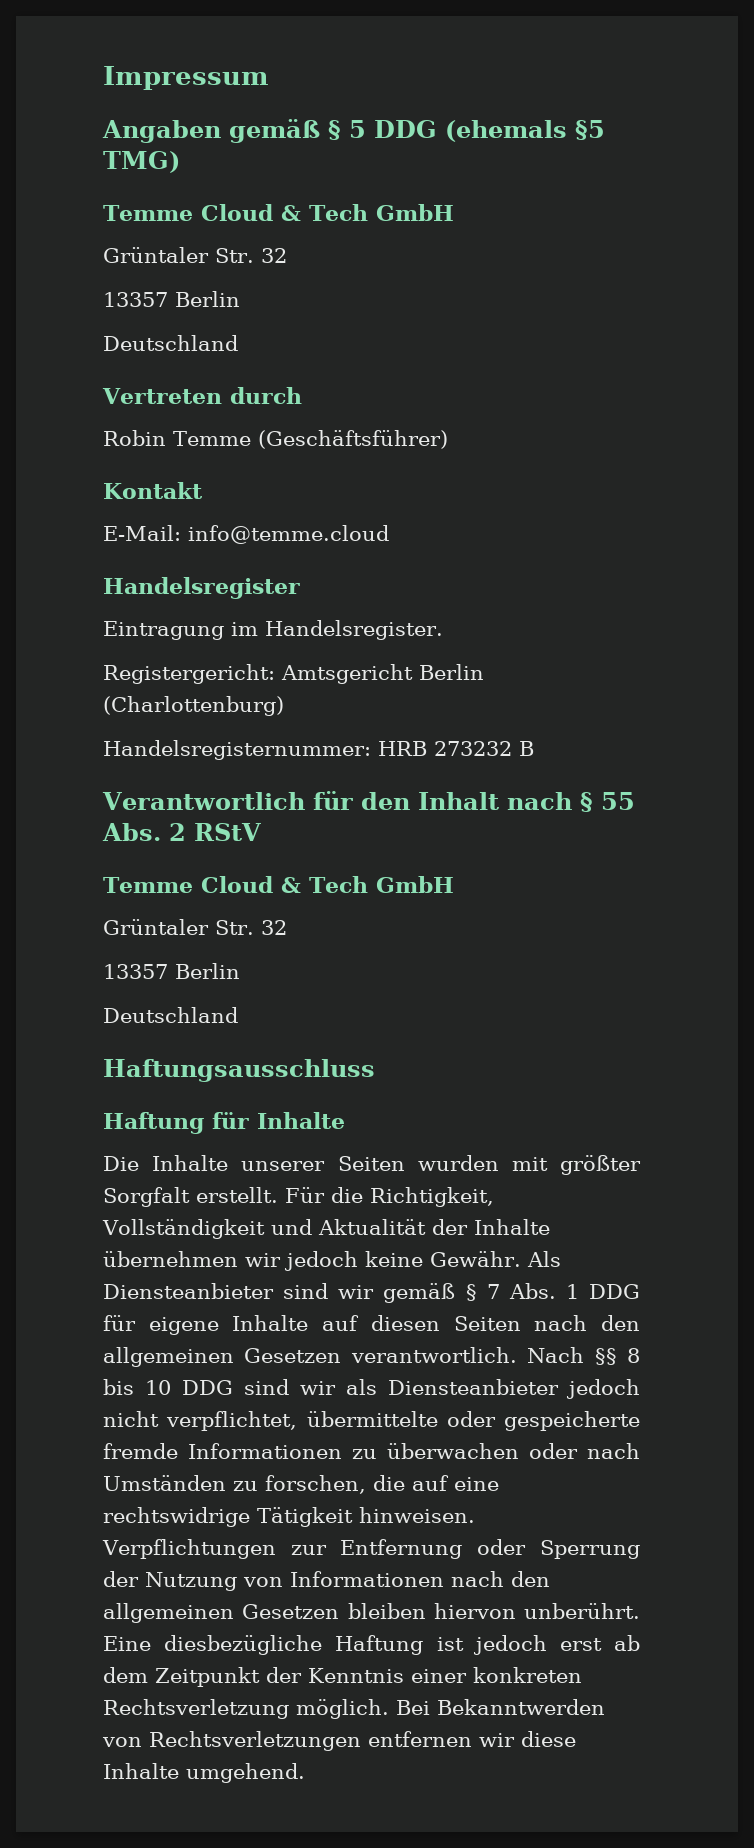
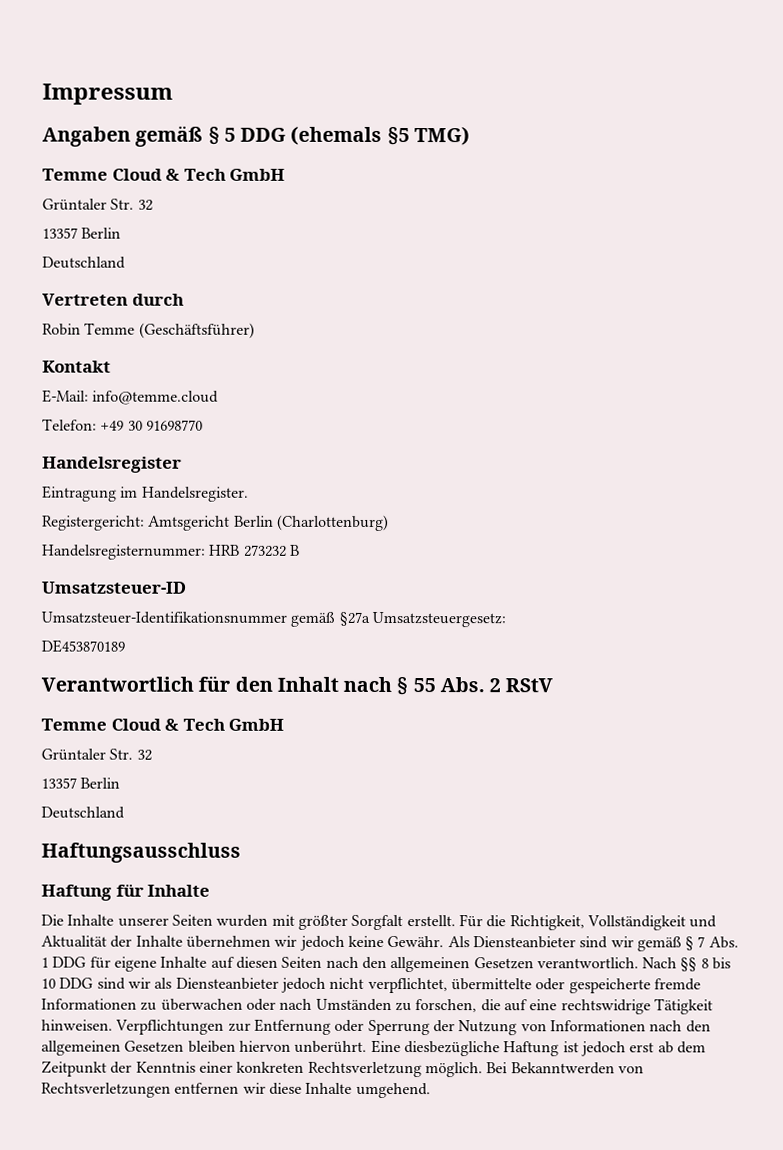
+ Telefon: +49 30 91698770
+ Umsatzsteuer-ID
+ Umsatzsteuer-Identifikationsnummer gemäß §27a Umsatzsteuergesetz:
+ DE453870189

